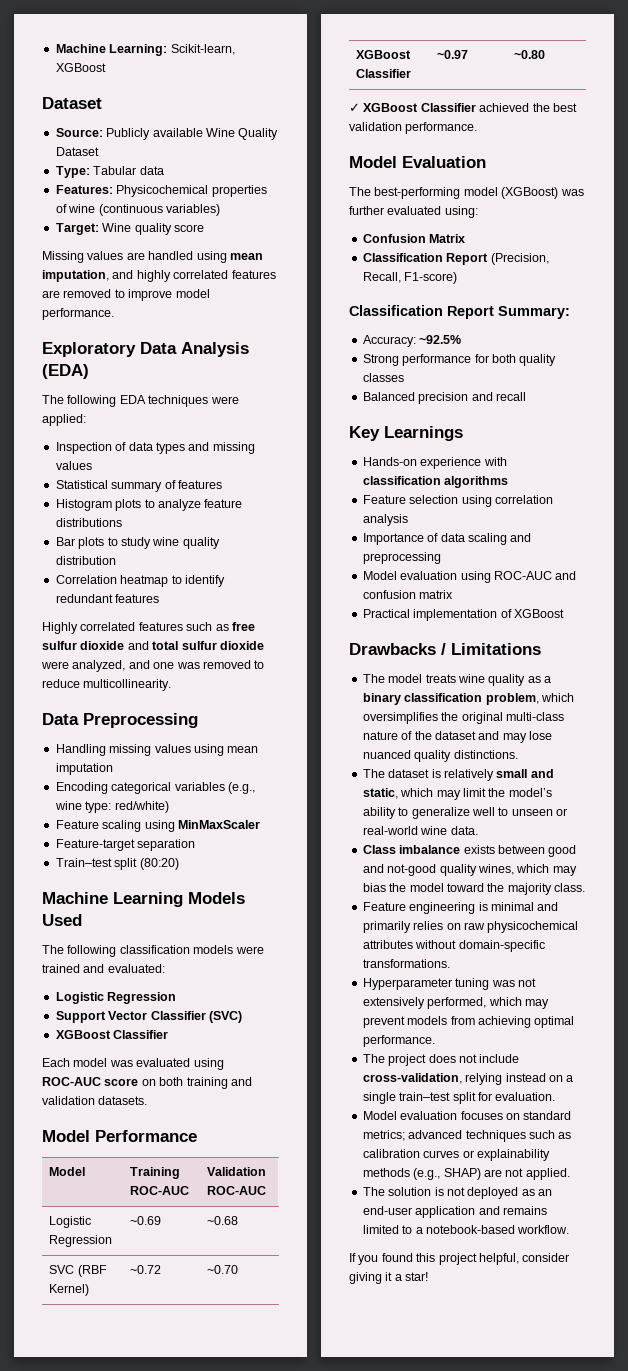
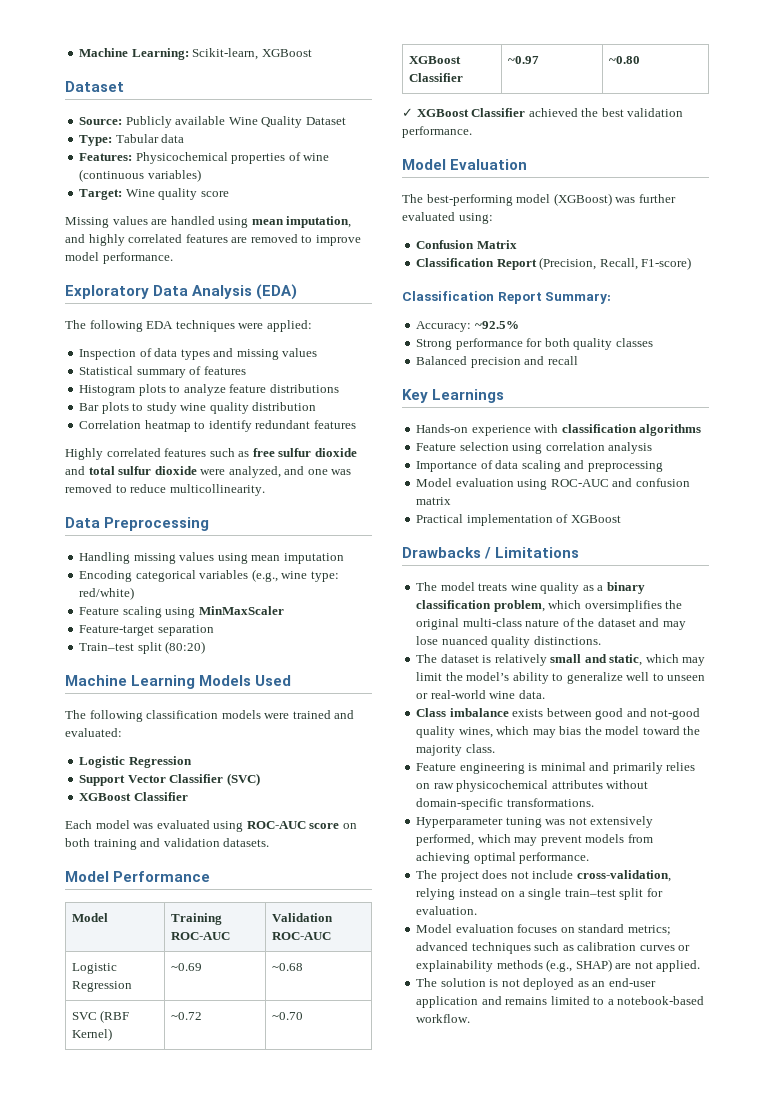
- If you found this project helpful, consider giving it a star!

